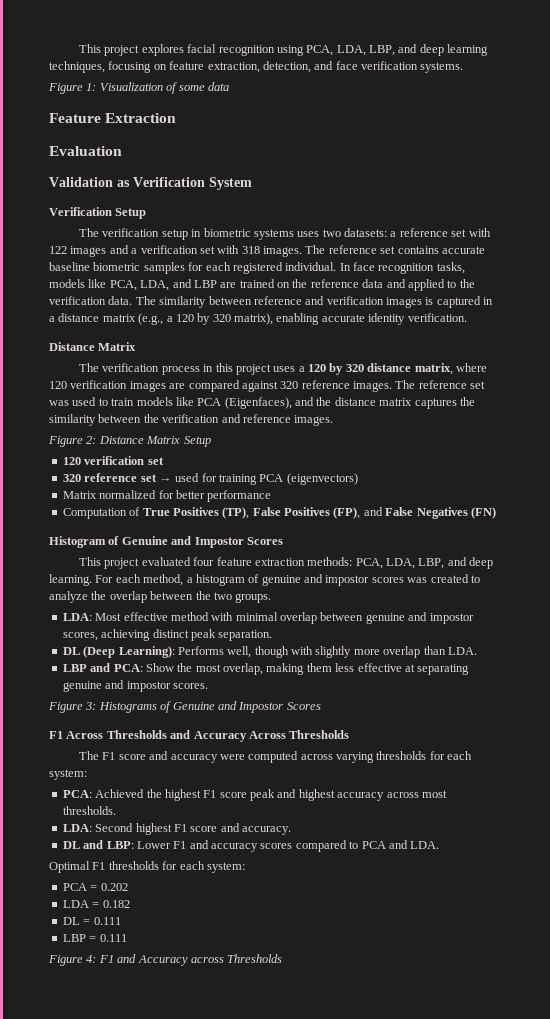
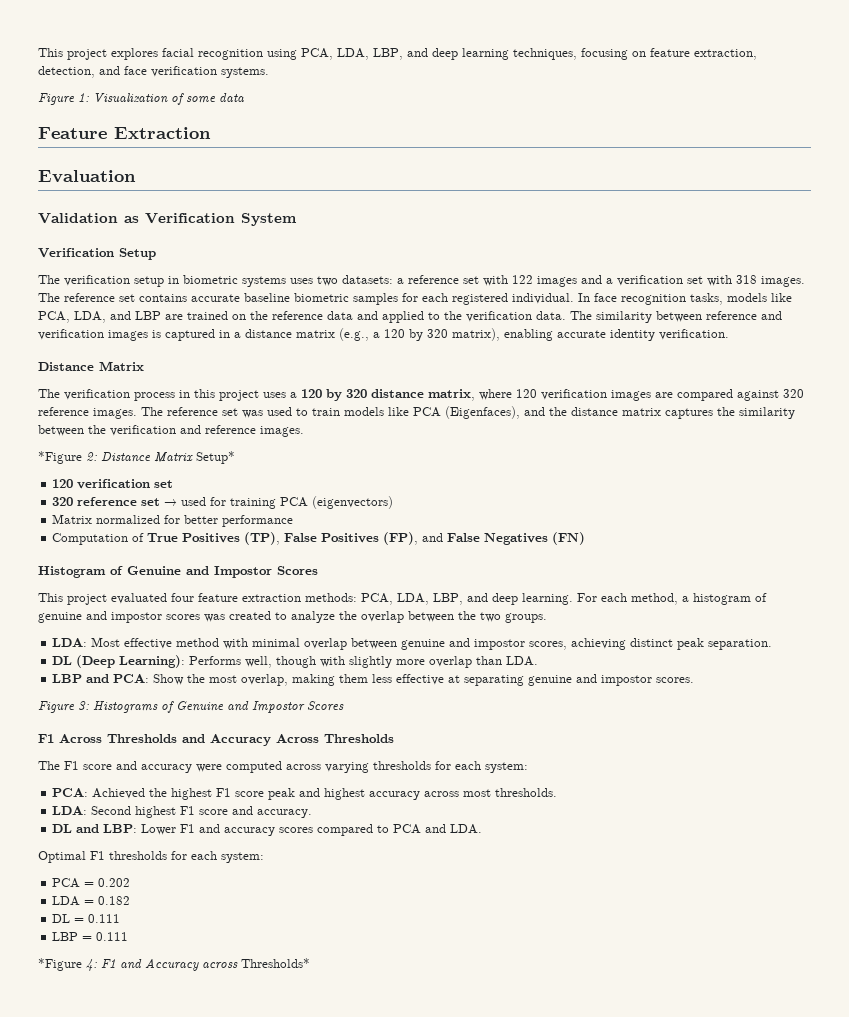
- Figure 2: Distance Matrix Setup
+ *Figure 2: Distance Matrix Setup*
- Figure 4: F1 and Accuracy across Thresholds
+ *Figure 4: F1 and Accuracy across Thresholds*

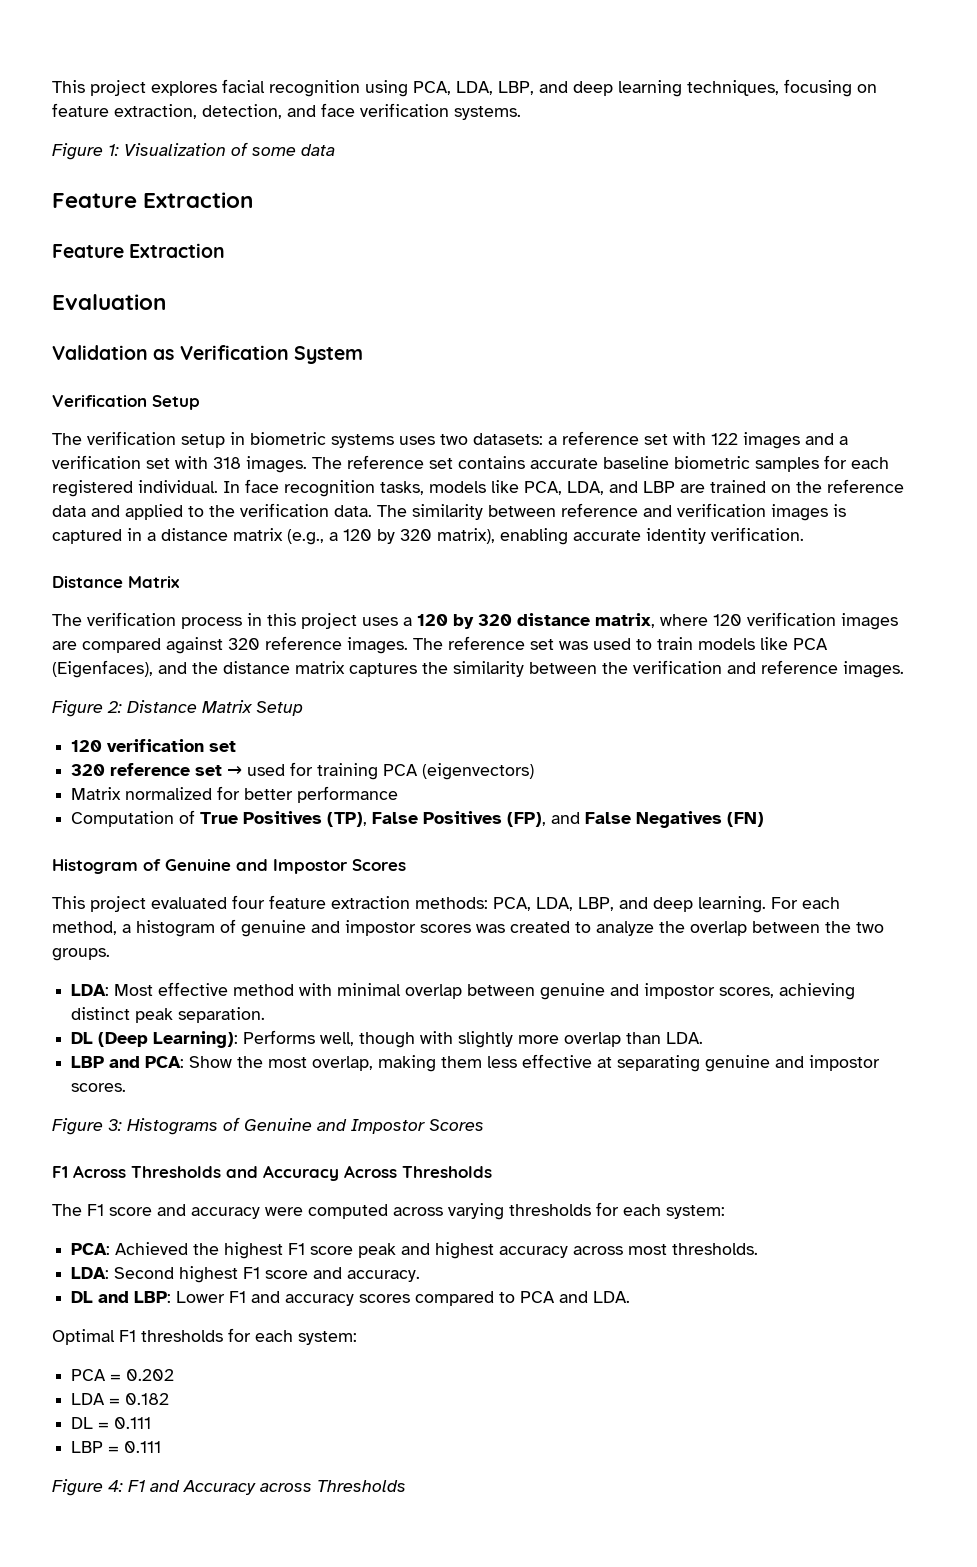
  Figure 1: Visualization of some data
+ Feature Extraction
- *Figure 2: Distance Matrix Setup*
+ Figure 2: Distance Matrix Setup
- *Figure 4: F1 and Accuracy across Thresholds*
+ Figure 4: F1 and Accuracy across Thresholds

